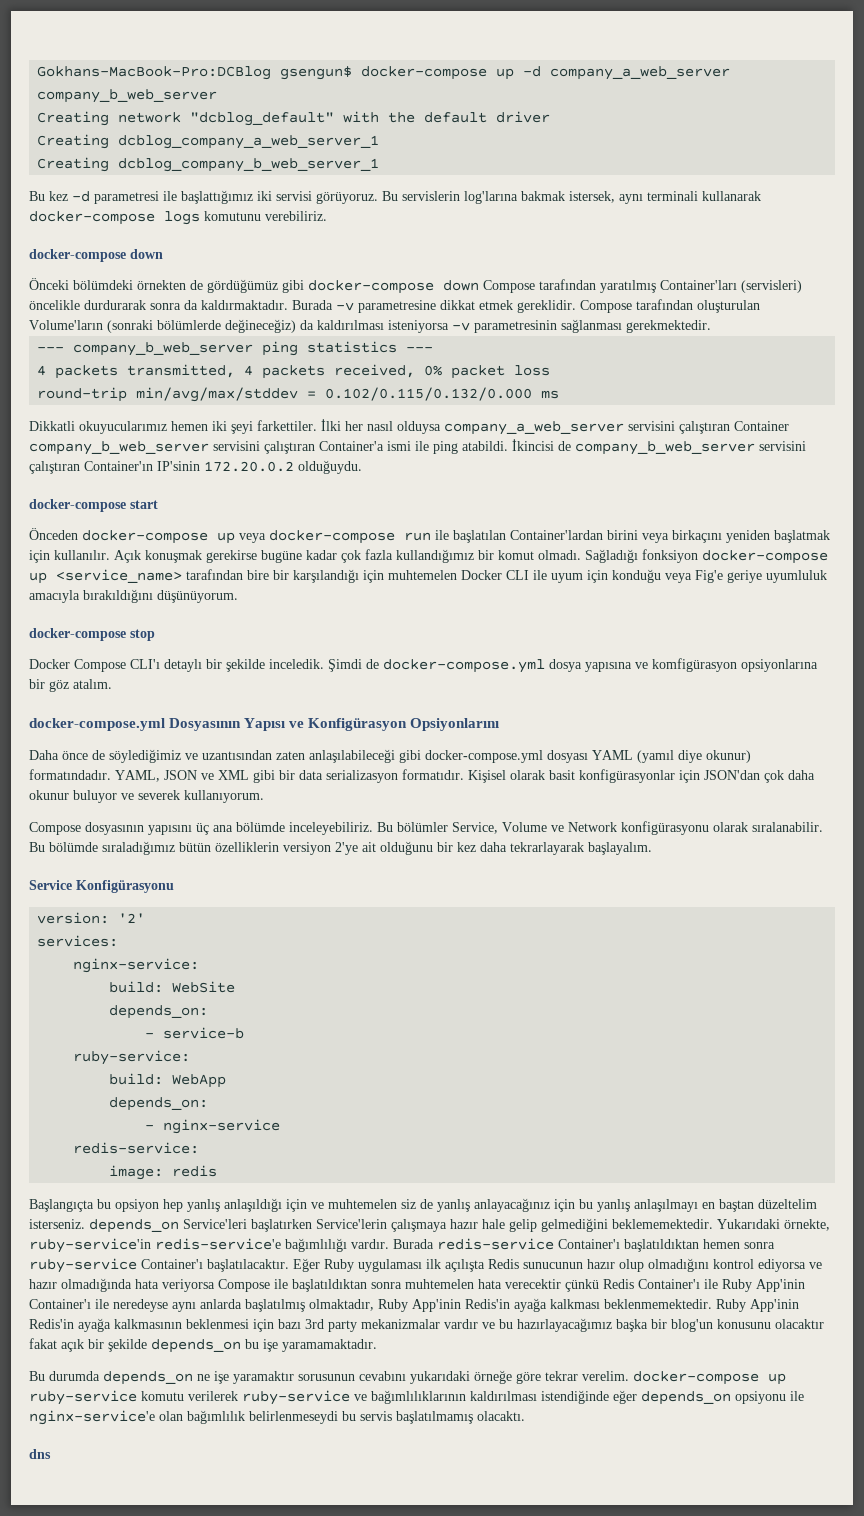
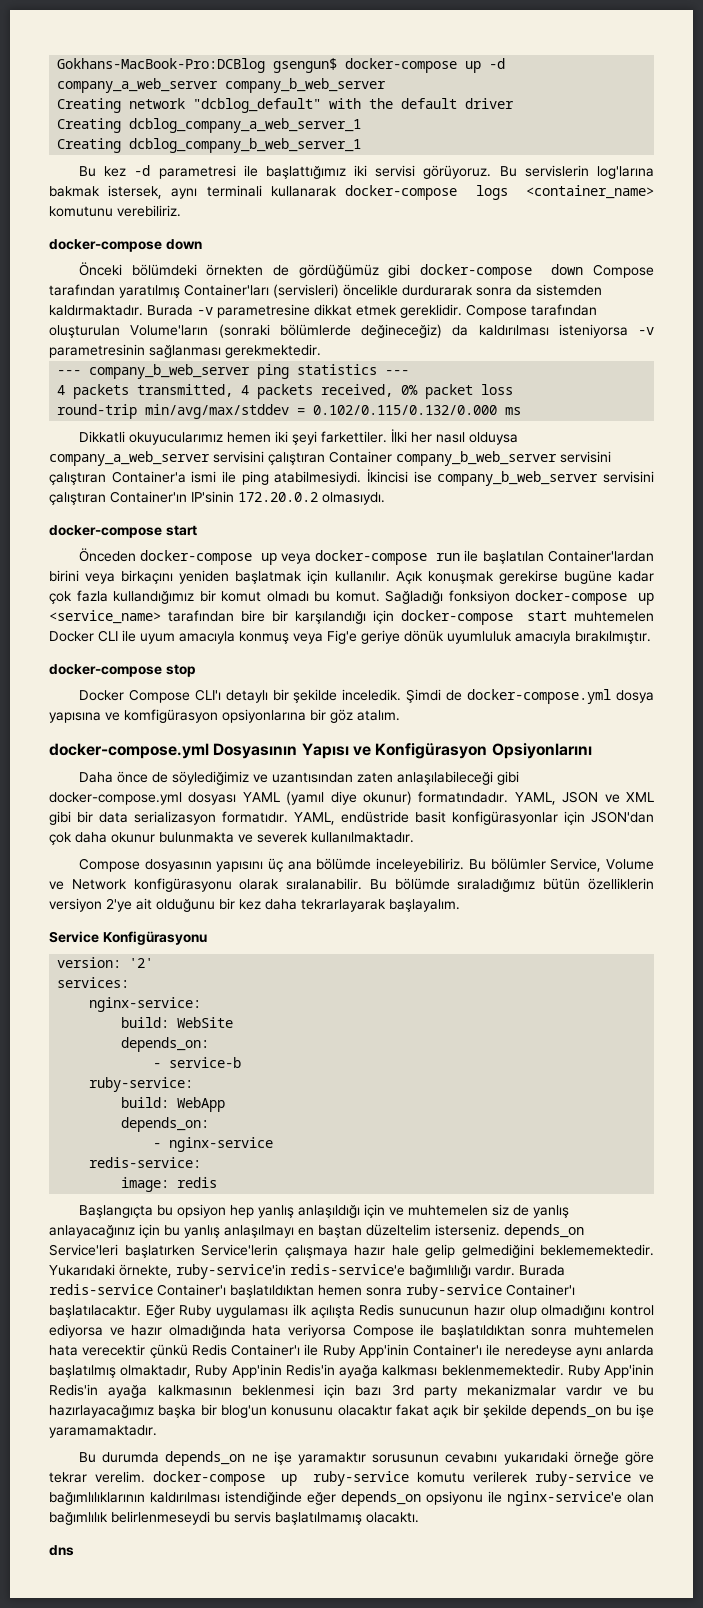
- Bu servislerin log'larına bakmak istersek, aynı terminali kullanarak docker-compose logs komutunu verebiliriz.
+ Bu servislerin log'larına bakmak istersek, aynı terminali kullanarak docker-compose logs <container_name> komutunu verebiliriz.
- Önceki bölümdeki örnekten de gördüğümüz gibi docker-compose down Compose tarafından yaratılmış Container'ları (servisleri) öncelikle durdurarak sonra da kaldırmaktadır.
+ Önceki bölümdeki örnekten de gördüğümüz gibi docker-compose down Compose tarafından yaratılmış Container'ları (servisleri) öncelikle durdurarak sonra da sistemden kaldırmaktadır.
- İlki her nasıl olduysa company_a_web_server servisini çalıştıran Container company_b_web_server servisini çalıştıran Container'a ismi ile ping atabildi. İkincisi de company_b_web_server servisini çalıştıran Container'ın IP'sinin 172.20.0.2 olduğuydu.
+ İlki her nasıl olduysa company_a_web_server servisini çalıştıran Container company_b_web_server servisini çalıştıran Container'a ismi ile ping atabilmesiydi. İkincisi ise company_b_web_server servisini çalıştıran Container'ın IP'sinin 172.20.0.2 olmasıydı.
- Açık konuşmak gerekirse bugüne kadar çok fazla kullandığımız bir komut olmadı.
+ Açık konuşmak gerekirse bugüne kadar çok fazla kullandığımız bir komut olmadı bu komut.
- Sağladığı fonksiyon docker-compose up <service_name> tarafından bire bir karşılandığı için muhtemelen Docker CLI ile uyum için konduğu veya Fig'e geriye uyumluluk amacıyla bırakıldığını düşünüyorum.
+ Sağladığı fonksiyon docker-compose up <service_name> tarafından bire bir karşılandığı için docker-compose start muhtemelen Docker CLI ile uyum amacıyla konmuş veya Fig'e geriye dönük uyumluluk amacıyla bırakılmıştır.
- Kişisel olarak basit konfigürasyonlar için JSON'dan çok daha okunur buluyor ve severek kullanıyorum.
+ YAML, endüstride basit konfigürasyonlar için JSON'dan çok daha okunur bulunmakta ve severek kullanılmaktadır.

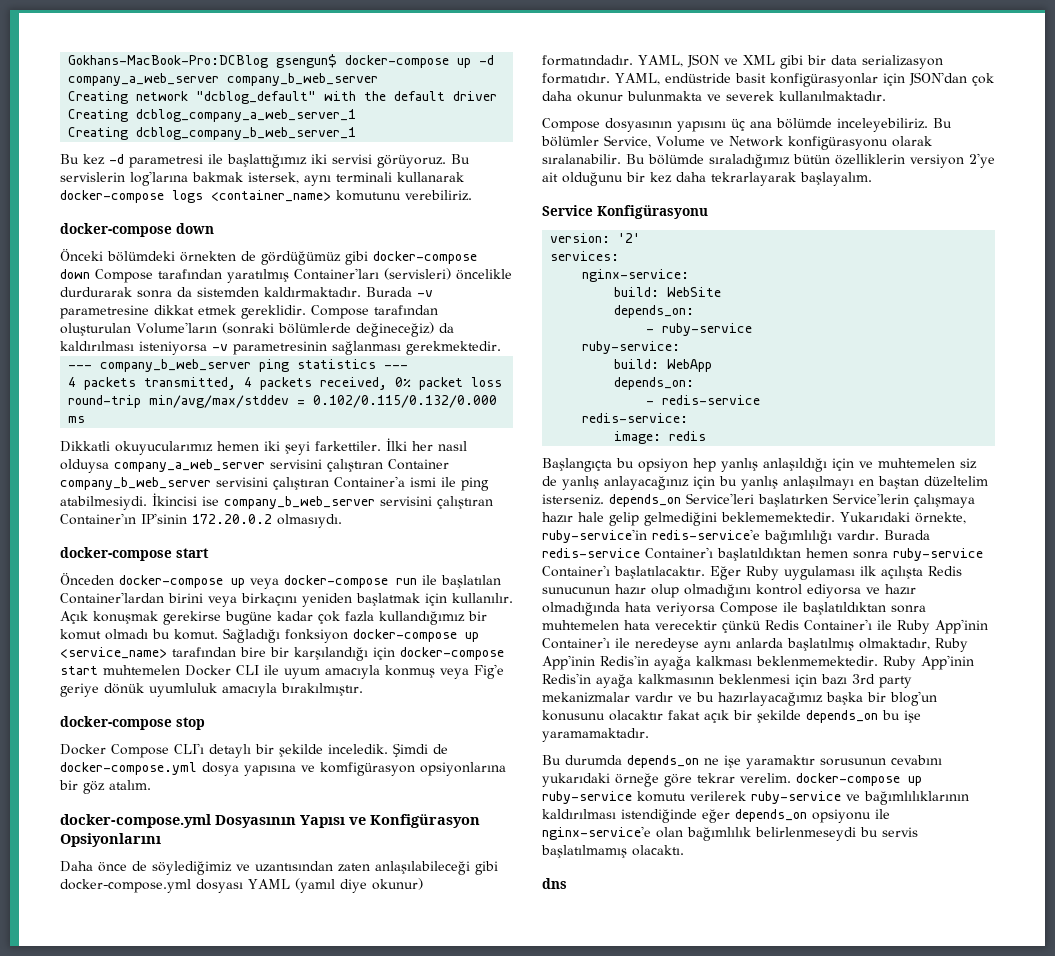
- - service-b
+ - ruby-service
- - nginx-service
+ - redis-service

